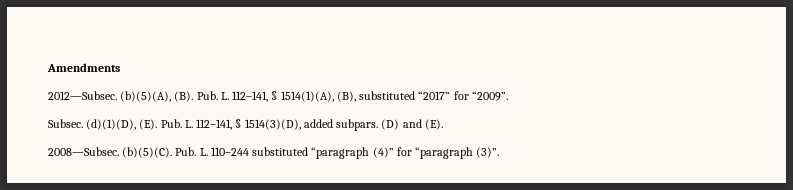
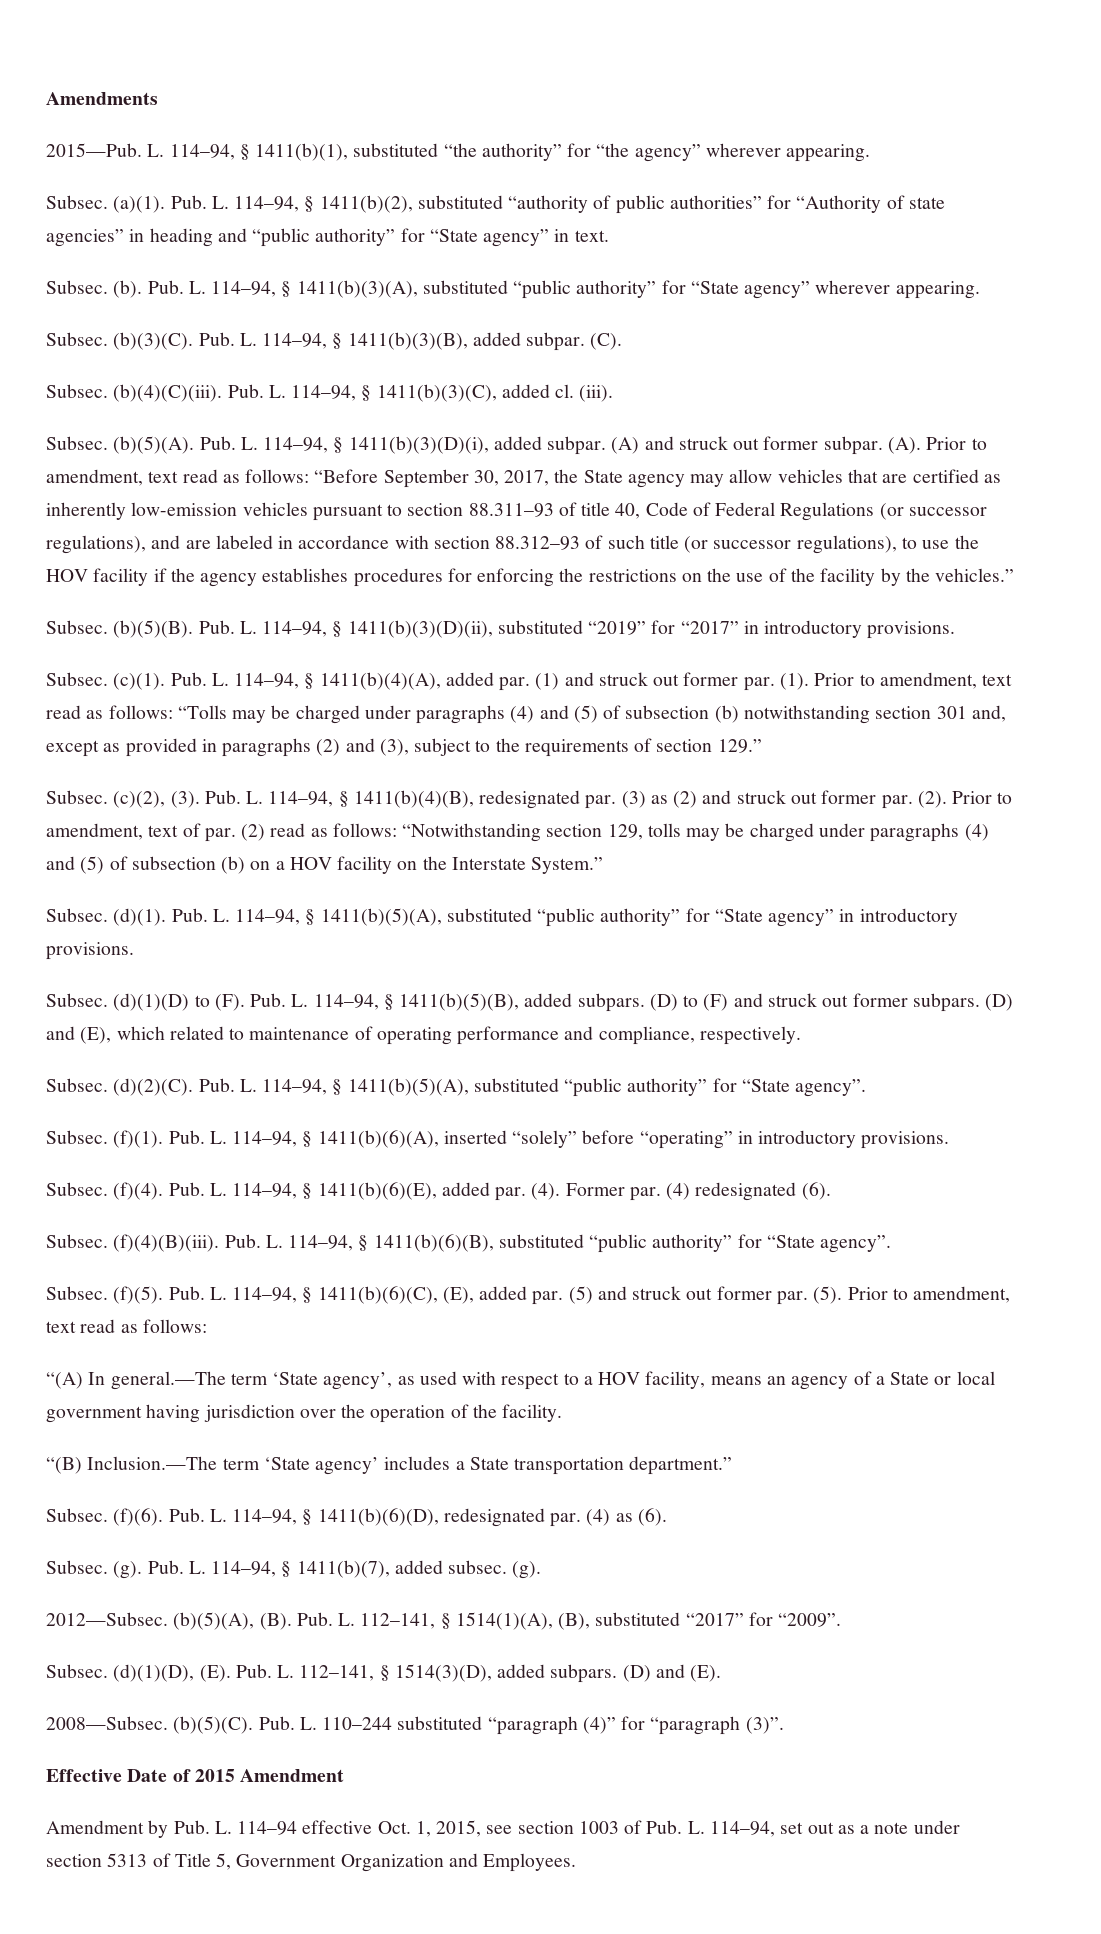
+ 2015—Pub. L. 114–94, § 1411(b)(1), substituted “the authority” for “the agency” wherever appearing.
+ Subsec. (a)(1). Pub. L. 114–94, § 1411(b)(2), substituted “authority of public authorities” for “Authority of state agencies” in heading and “public authority” for “State agency” in text.
+ Subsec. (b). Pub. L. 114–94, § 1411(b)(3)(A), substituted “public authority” for “State agency” wherever appearing.
+ Subsec. (b)(3)(C). Pub. L. 114–94, § 1411(b)(3)(B), added subpar. (C).
+ Subsec. (b)(4)(C)(iii). Pub. L. 114–94, § 1411(b)(3)(C), added cl. (iii).
+ Subsec. (b)(5)(A). Pub. L. 114–94, § 1411(b)(3)(D)(i), added subpar. (A) and struck out former subpar. (A). Prior to amendment, text read as follows: “Before September 30, 2017, the State agency may allow vehicles that are certified as inherently low-emission vehicles pursuant to section 88.311–93 of title 40, Code of Federal Regulations (or successor regulations), and are labeled in accordance with section 88.312–93 of such title (or successor regulations), to use the HOV facility if the agency establishes procedures for enforcing the restrictions on the use of the facility by the vehicles.”
+ Subsec. (b)(5)(B). Pub. L. 114–94, § 1411(b)(3)(D)(ii), substituted “2019” for “2017” in introductory provisions.
+ Subsec. (c)(1). Pub. L. 114–94, § 1411(b)(4)(A), added par. (1) and struck out former par. (1). Prior to amendment, text read as follows: “Tolls may be charged under paragraphs (4) and (5) of subsection (b) notwithstanding section 301 and, except as provided in paragraphs (2) and (3), subject to the requirements of section 129.”
+ Subsec. (c)(2), (3). Pub. L. 114–94, § 1411(b)(4)(B), redesignated par. (3) as (2) and struck out former par. (2). Prior to amendment, text of par. (2) read as follows: “Notwithstanding section 129, tolls may be charged under paragraphs (4) and (5) of subsection (b) on a HOV facility on the Interstate System.”
+ Subsec. (d)(1). Pub. L. 114–94, § 1411(b)(5)(A), substituted “public authority” for “State agency” in introductory provisions.
+ Subsec. (d)(1)(D) to (F). Pub. L. 114–94, § 1411(b)(5)(B), added subpars. (D) to (F) and struck out former subpars. (D) and (E), which related to maintenance of operating performance and compliance, respectively.
+ Subsec. (d)(2)(C). Pub. L. 114–94, § 1411(b)(5)(A), substituted “public authority” for “State agency”.
+ Subsec. (f)(1). Pub. L. 114–94, § 1411(b)(6)(A), inserted “solely” before “operating” in introductory provisions.
+ Subsec. (f)(4). Pub. L. 114–94, § 1411(b)(6)(E), added par. (4). Former par. (4) redesignated (6).
+ Subsec. (f)(4)(B)(iii). Pub. L. 114–94, § 1411(b)(6)(B), substituted “public authority” for “State agency”.
+ Subsec. (f)(5). Pub. L. 114–94, § 1411(b)(6)(C), (E), added par. (5) and struck out former par. (5). Prior to amendment, text read as follows:
+ “(A) In general.—The term ‘State agency’, as used with respect to a HOV facility, means an agency of a State or local government having jurisdiction over the operation of the facility.
+ “(B) Inclusion.—The term ‘State agency’ includes a State transportation department.”
+ Subsec. (f)(6). Pub. L. 114–94, § 1411(b)(6)(D), redesignated par. (4) as (6).
+ Subsec. (g). Pub. L. 114–94, § 1411(b)(7), added subsec. (g).
+ Effective Date of 2015 Amendment
+ Amendment by Pub. L. 114–94 effective Oct. 1, 2015, see section 1003 of Pub. L. 114–94, set out as a note under section 5313 of Title 5, Government Organization and Employees.

